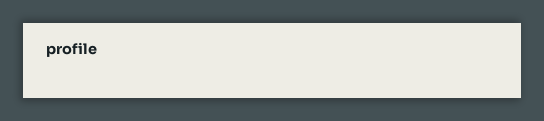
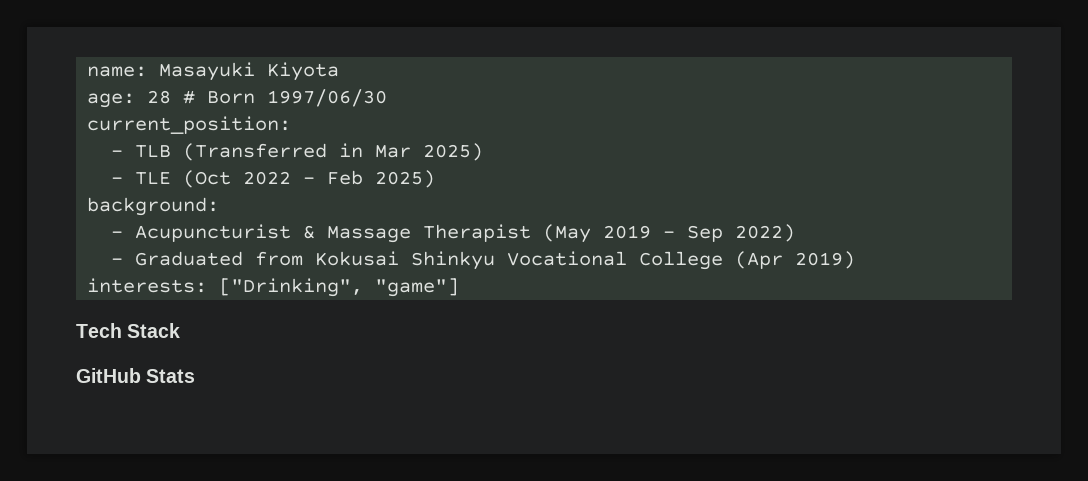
- profile
+ name: Masayuki Kiyota
+ age: 28 # Born 1997/06/30
+ current_position:
+ - TLB (Transferred in Mar 2025)
+ - TLE (Oct 2022 - Feb 2025)
+ background:
+ - Acupuncturist & Massage Therapist (May 2019 - Sep 2022)
+ - Graduated from Kokusai Shinkyu Vocational College (Apr 2019)
+ interests: ["Drinking", "game"]
+ Tech Stack
+ GitHub Stats

